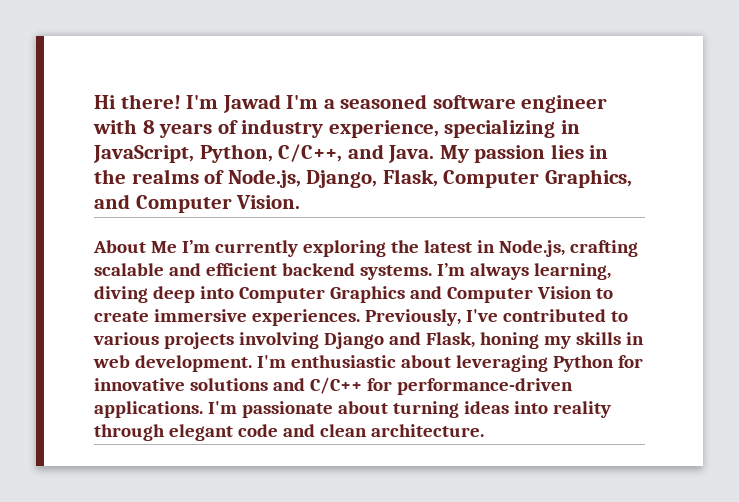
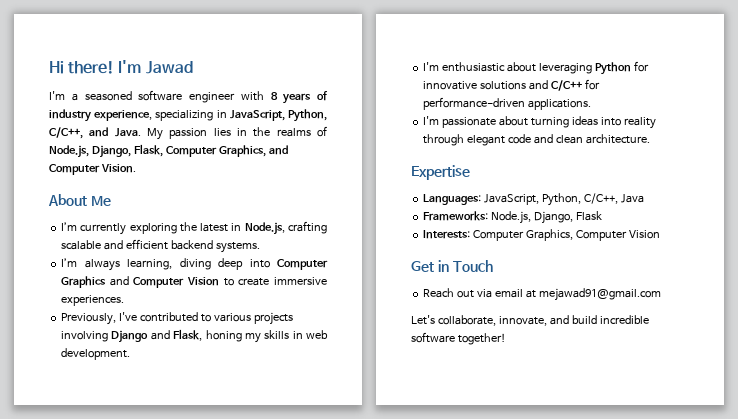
- I'm Jawad I'm a seasoned software engineer with 8 years of industry experience, specializing in JavaScript, Python, C/C++, and Java.
+ I'm Jawad
+ I'm a seasoned software engineer with 8 years of industry experience, specializing in JavaScript, Python, C/C++, and Java.
- About Me I’m currently exploring the latest in Node.js, crafting scalable and efficient backend systems. I’m always learning, diving deep into Computer Graphics and Computer Vision to create immersive experiences. Previously, I've contributed to various projects involving Django and Flask, honing my skills in web development. I'm enthusiastic about leveraging Python for innovative solutions and C/C++ for performance-driven applications. I'm passionate about turning ideas into reality through elegant code and clean architecture.
+ About Me
+ I’m currently exploring the latest in Node.js, crafting scalable and efficient backend systems.
+ I’m always learning, diving deep into Computer Graphics and Computer Vision to create immersive experiences.
+ Previously, I've contributed to various projects involving Django and Flask, honing my skills in web development.
+ I'm enthusiastic about leveraging Python for innovative solutions and C/C++ for performance-driven applications.
+ I'm passionate about turning ideas into reality through elegant code and clean architecture.
+ Expertise
+ Languages: JavaScript, Python, C/C++, Java
+ Frameworks: Node.js, Django, Flask
+ Interests: Computer Graphics, Computer Vision
+ Get in Touch
+ Reach out via email at mejawad91@gmail.com
+ Let's collaborate, innovate, and build incredible software together!

